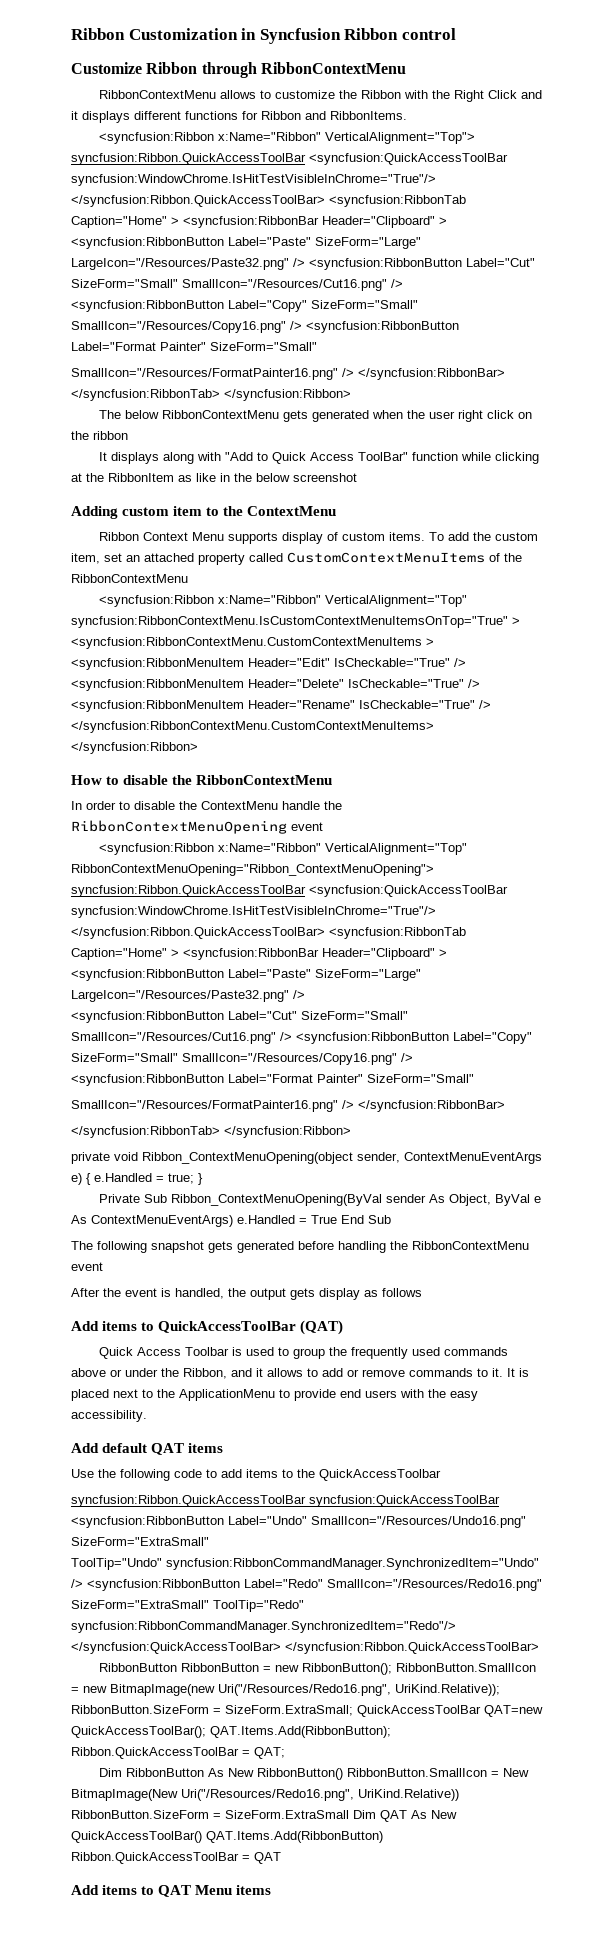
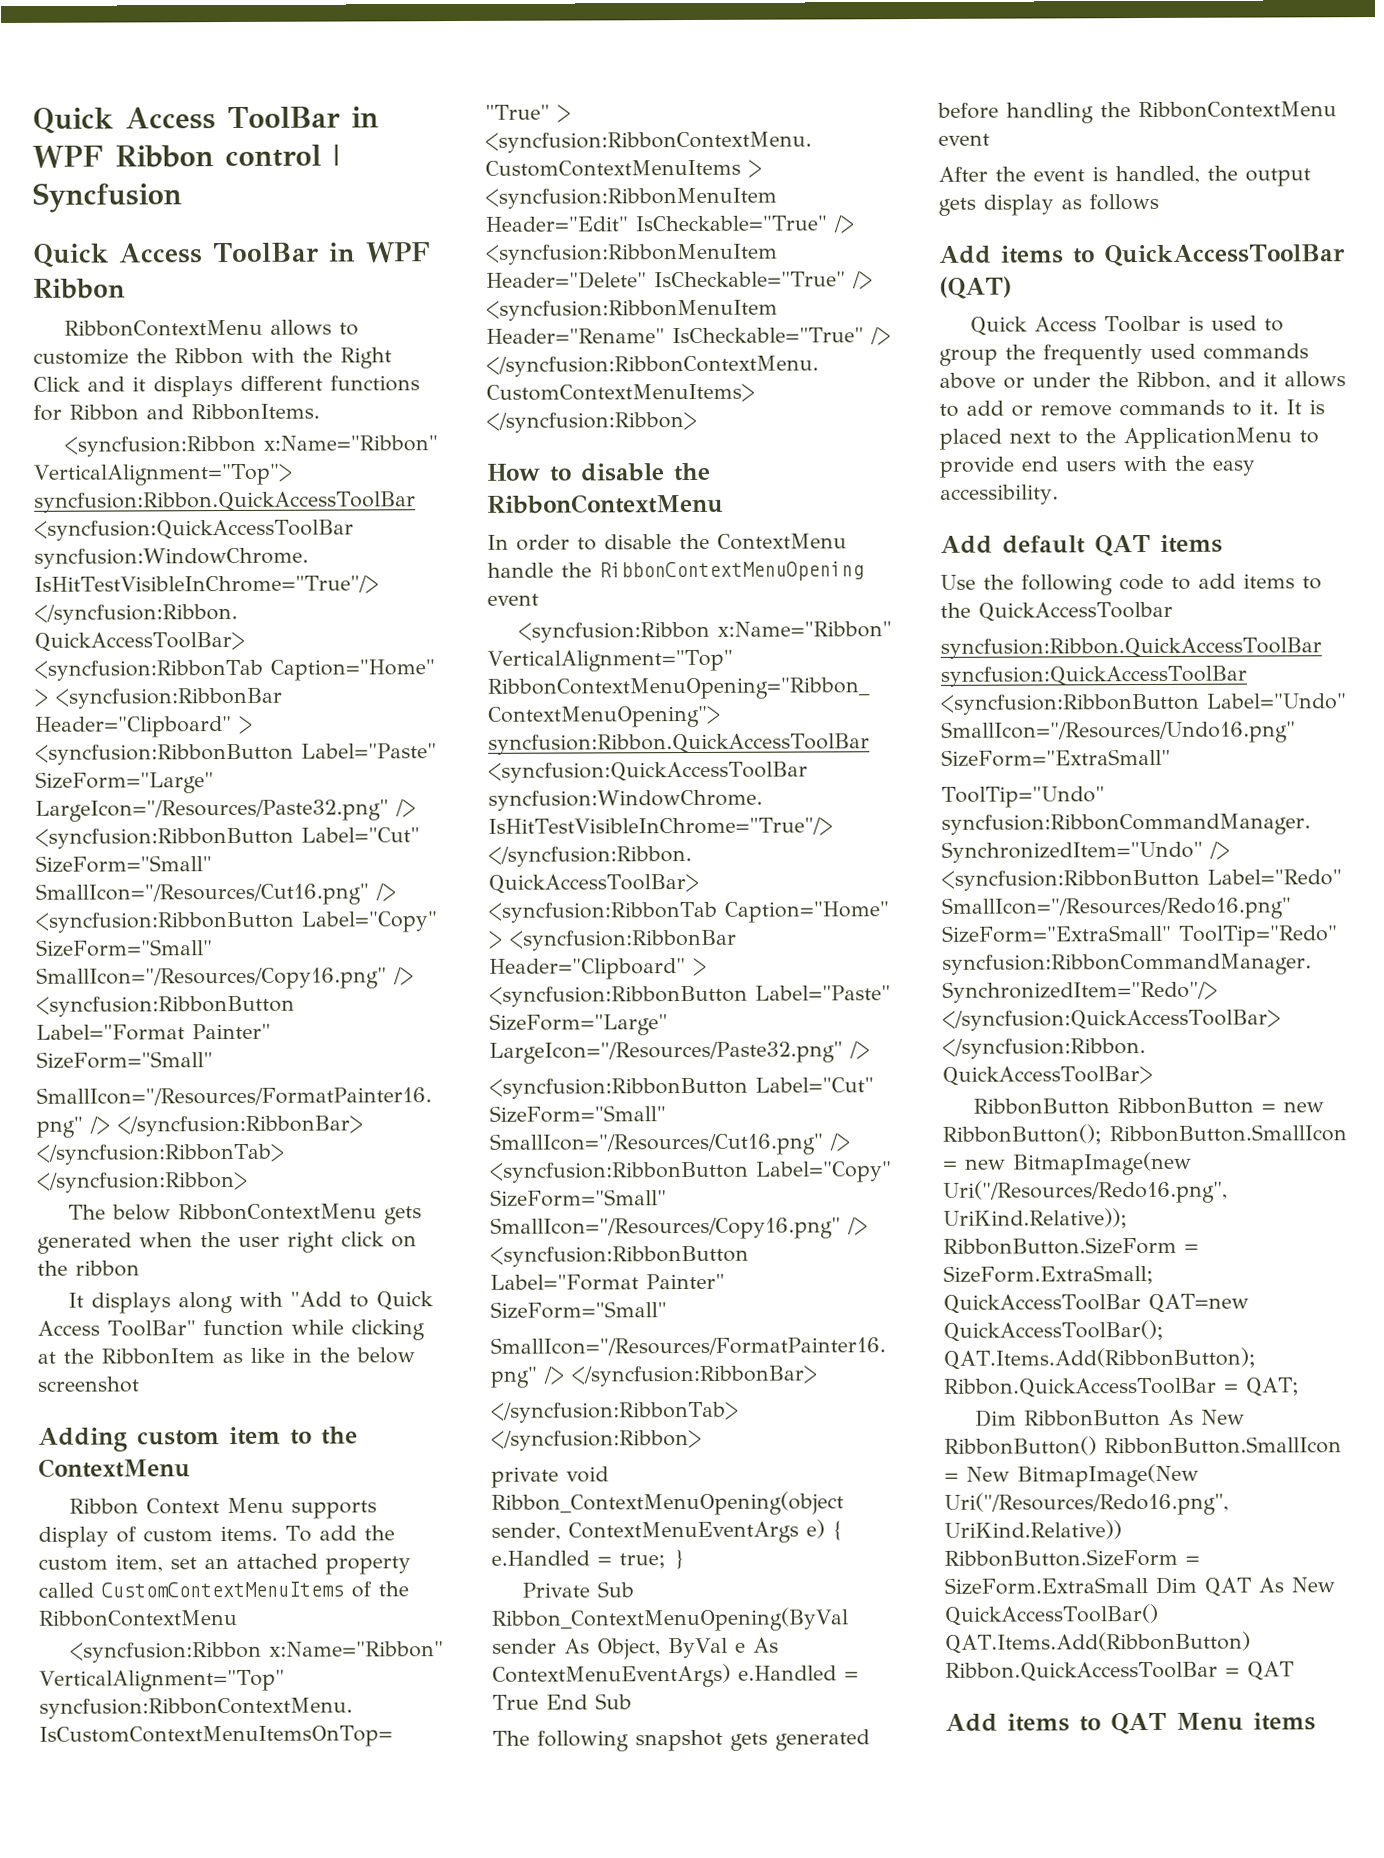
- Ribbon Customization in Syncfusion Ribbon control
- Customize Ribbon through RibbonContextMenu
+ Quick Access ToolBar in WPF Ribbon control | Syncfusion
+ Quick Access ToolBar in WPF Ribbon

